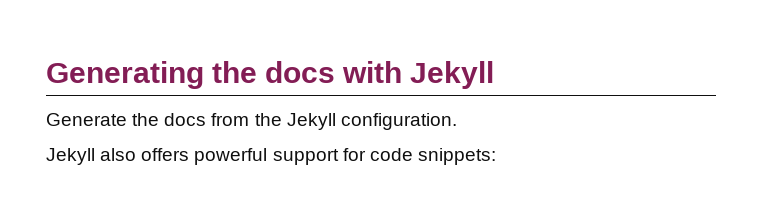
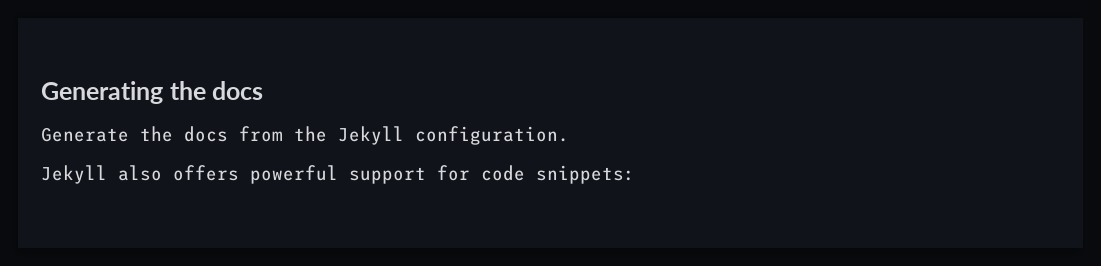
- Generating the docs with Jekyll
+ Generating the docs

